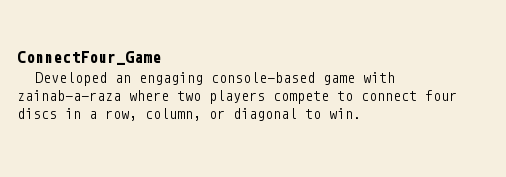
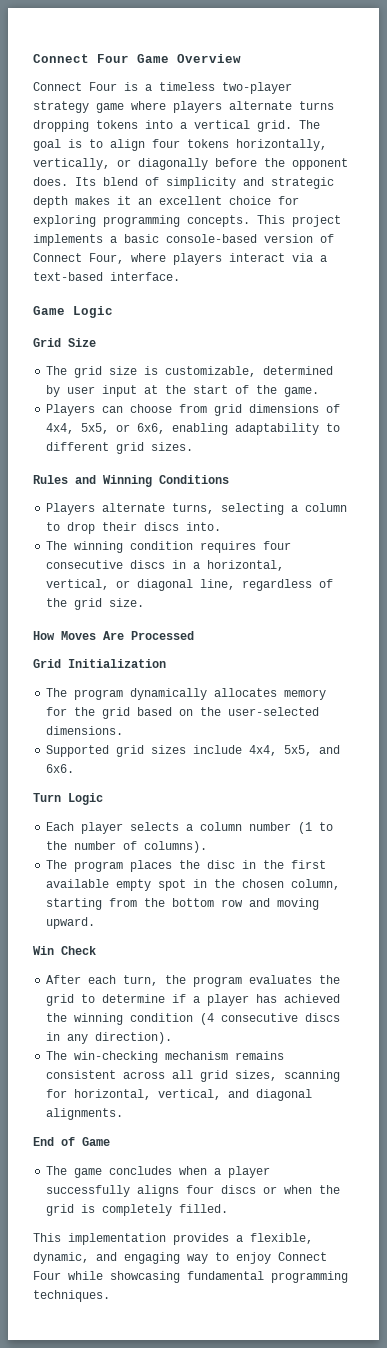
- ConnectFour_Game
- Developed an engaging console-based game with zainab-a-raza where two players compete to connect four discs in a row, column, or diagonal to win.
+ Connect Four Game Overview
+ Connect Four is a timeless two-player strategy game where players alternate turns dropping tokens into a vertical grid. The goal is to align four tokens horizontally, vertically, or diagonally before the opponent does. Its blend of simplicity and strategic depth makes it an excellent choice for exploring programming concepts. This project implements a basic console-based version of Connect Four, where players interact via a text-based interface.
+ Game Logic
+ Grid Size
+ The grid size is customizable, determined by user input at the start of the game.
+ Players can choose from grid dimensions of 4x4, 5x5, or 6x6, enabling adaptability to different grid sizes.
+ Rules and Winning Conditions
+ Players alternate turns, selecting a column to drop their discs into.
+ The winning condition requires four consecutive discs in a horizontal, vertical, or diagonal line, regardless of the grid size.
+ How Moves Are Processed
+ Grid Initialization
+ The program dynamically allocates memory for the grid based on the user-selected dimensions.
+ Supported grid sizes include 4x4, 5x5, and 6x6.
+ Turn Logic
+ Each player selects a column number (1 to the number of columns).
+ The program places the disc in the first available empty spot in the chosen column, starting from the bottom row and moving upward.
+ Win Check
+ After each turn, the program evaluates the grid to determine if a player has achieved the winning condition (4 consecutive discs in any direction).
+ The win-checking mechanism remains consistent across all grid sizes, scanning for horizontal, vertical, and diagonal alignments.
+ End of Game
+ The game concludes when a player successfully aligns four discs or when the grid is completely filled.
+ This implementation provides a flexible, dynamic, and engaging way to enjoy Connect Four while showcasing fundamental programming techniques.

